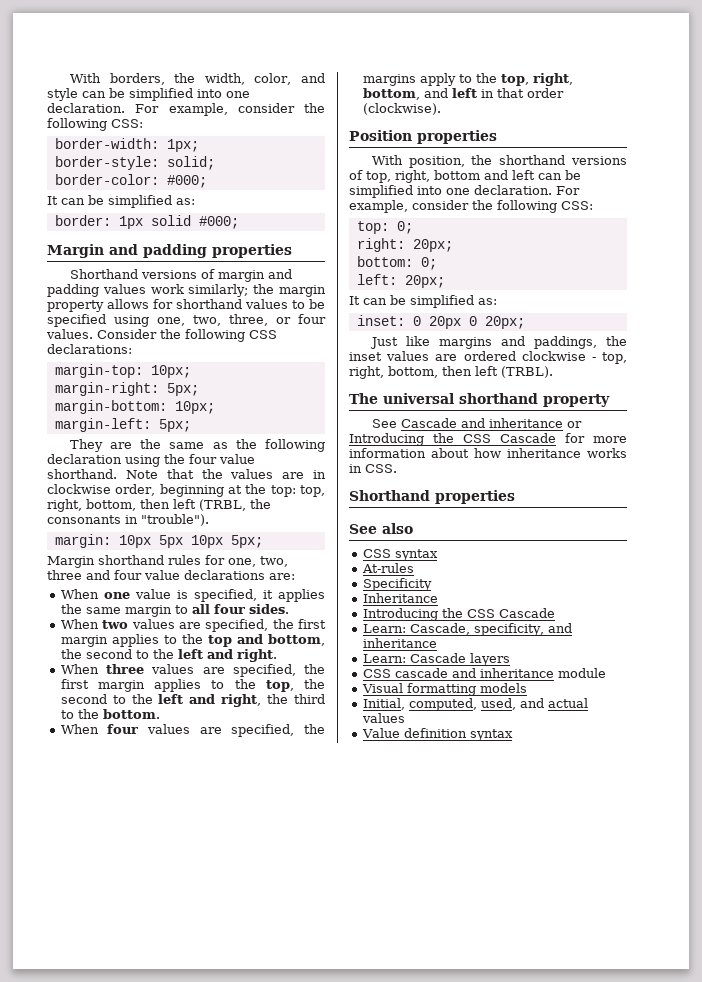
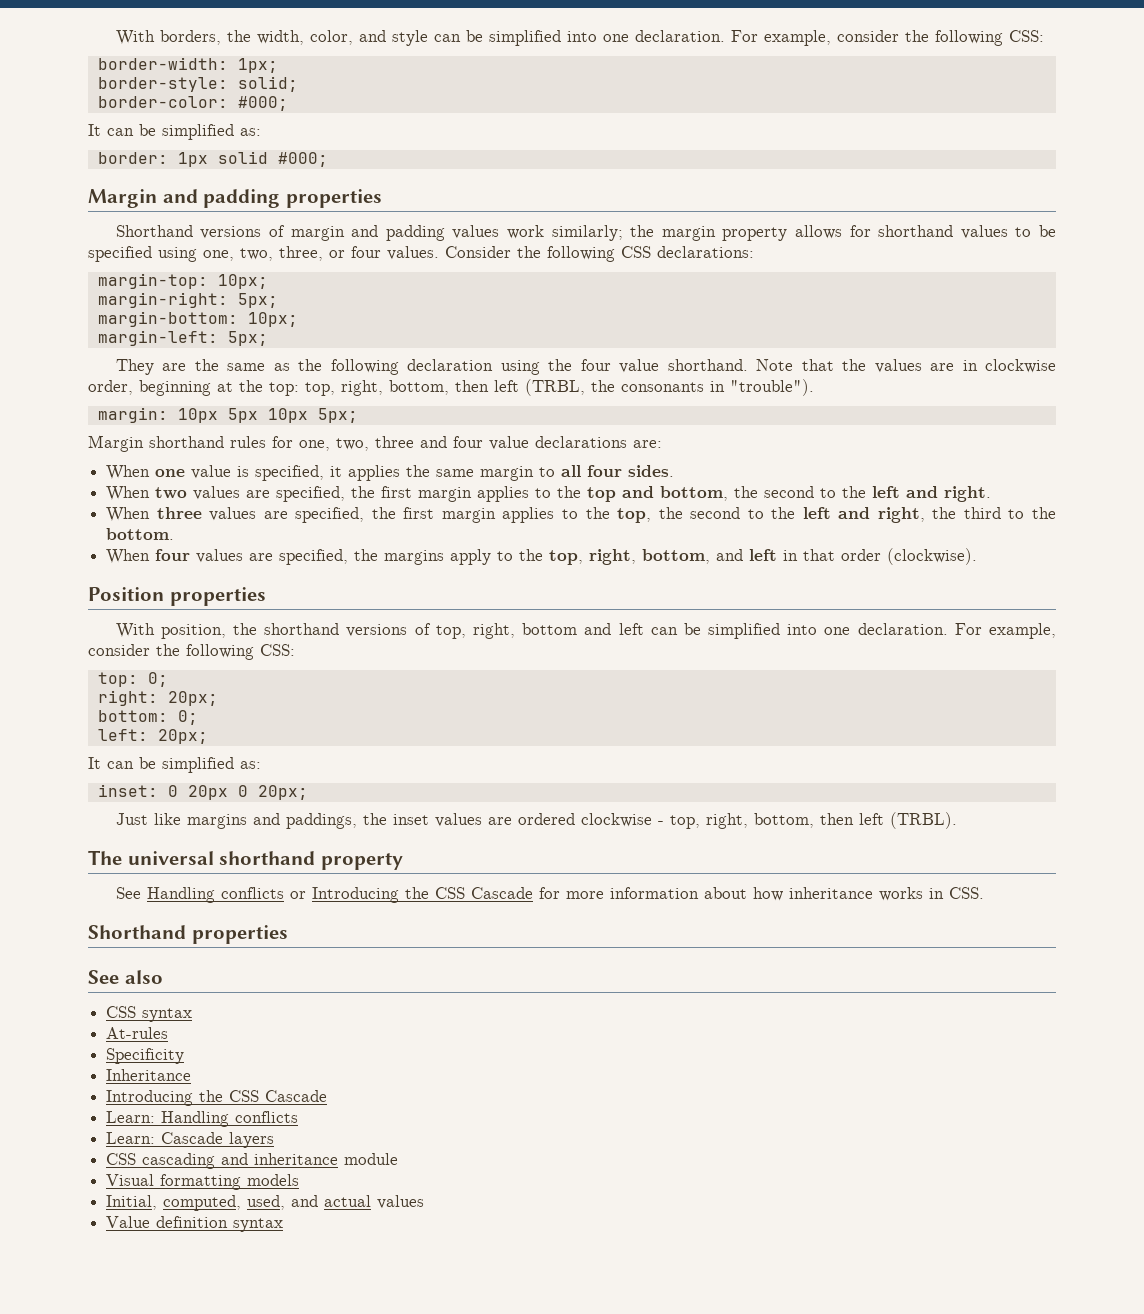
- See Cascade and inheritance or Introducing the CSS Cascade for more information about how inheritance works in CSS.
+ See Handling conflicts or Introducing the CSS Cascade for more information about how inheritance works in CSS.
- Learn: Cascade, specificity, and inheritance
+ Learn: Handling conflicts
- CSS cascade and inheritance module
+ CSS cascading and inheritance module

